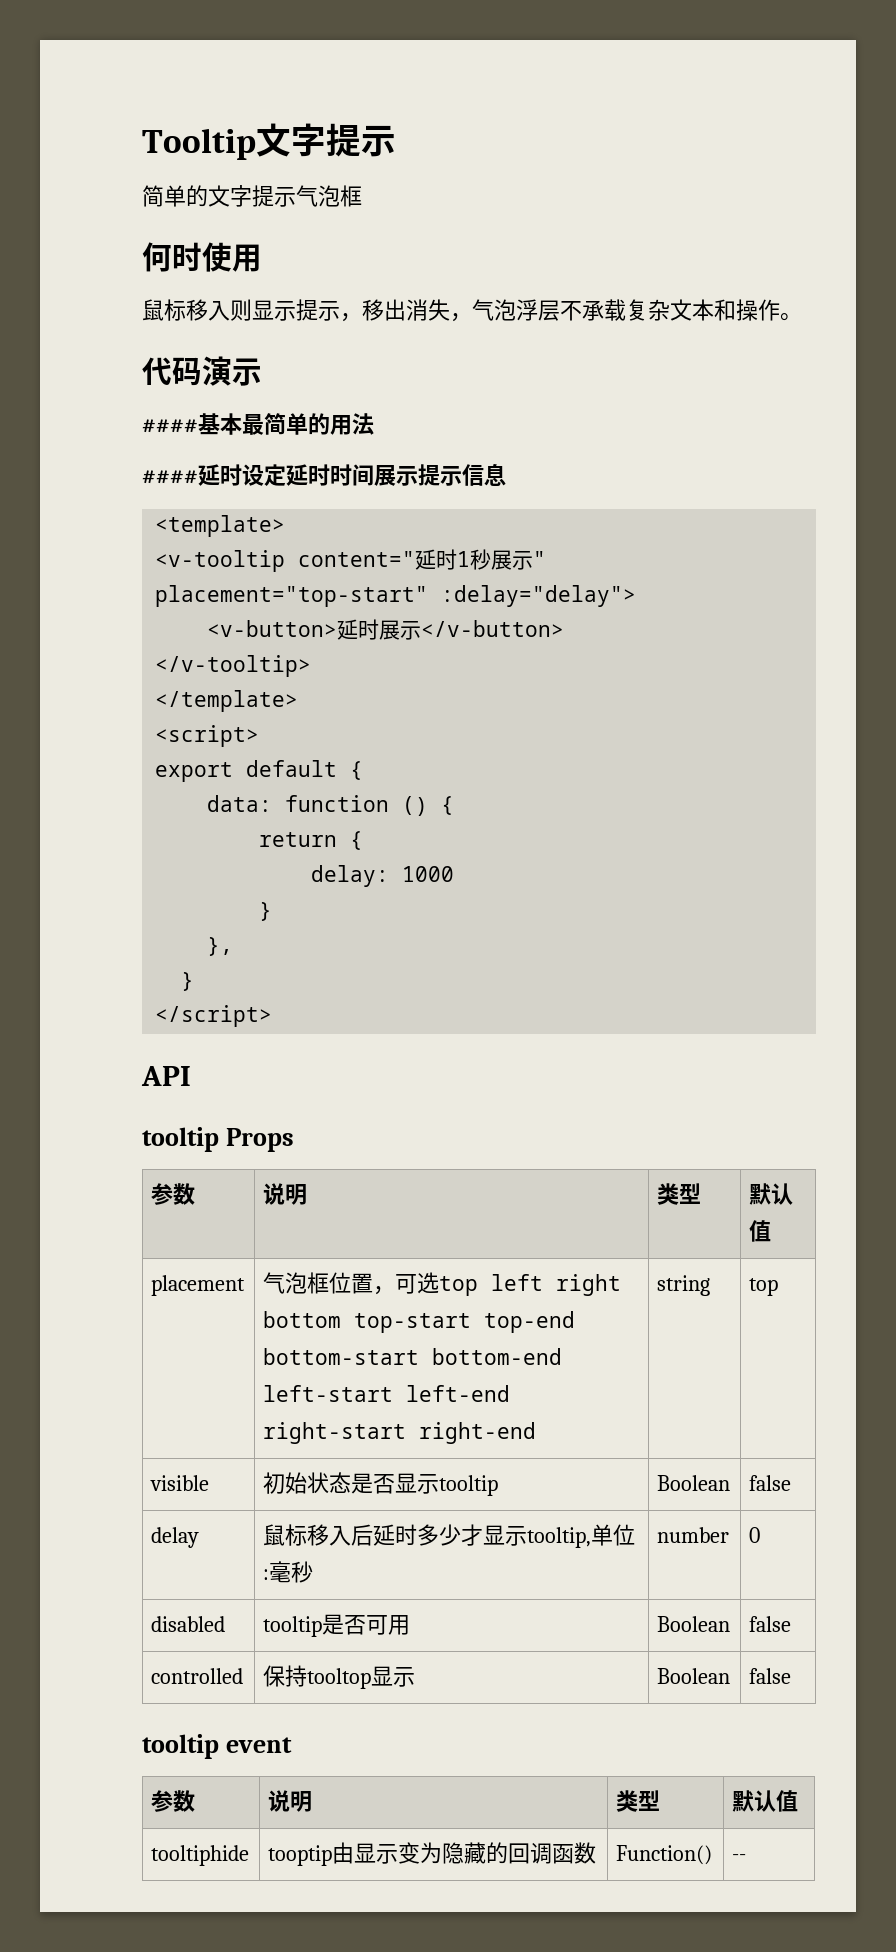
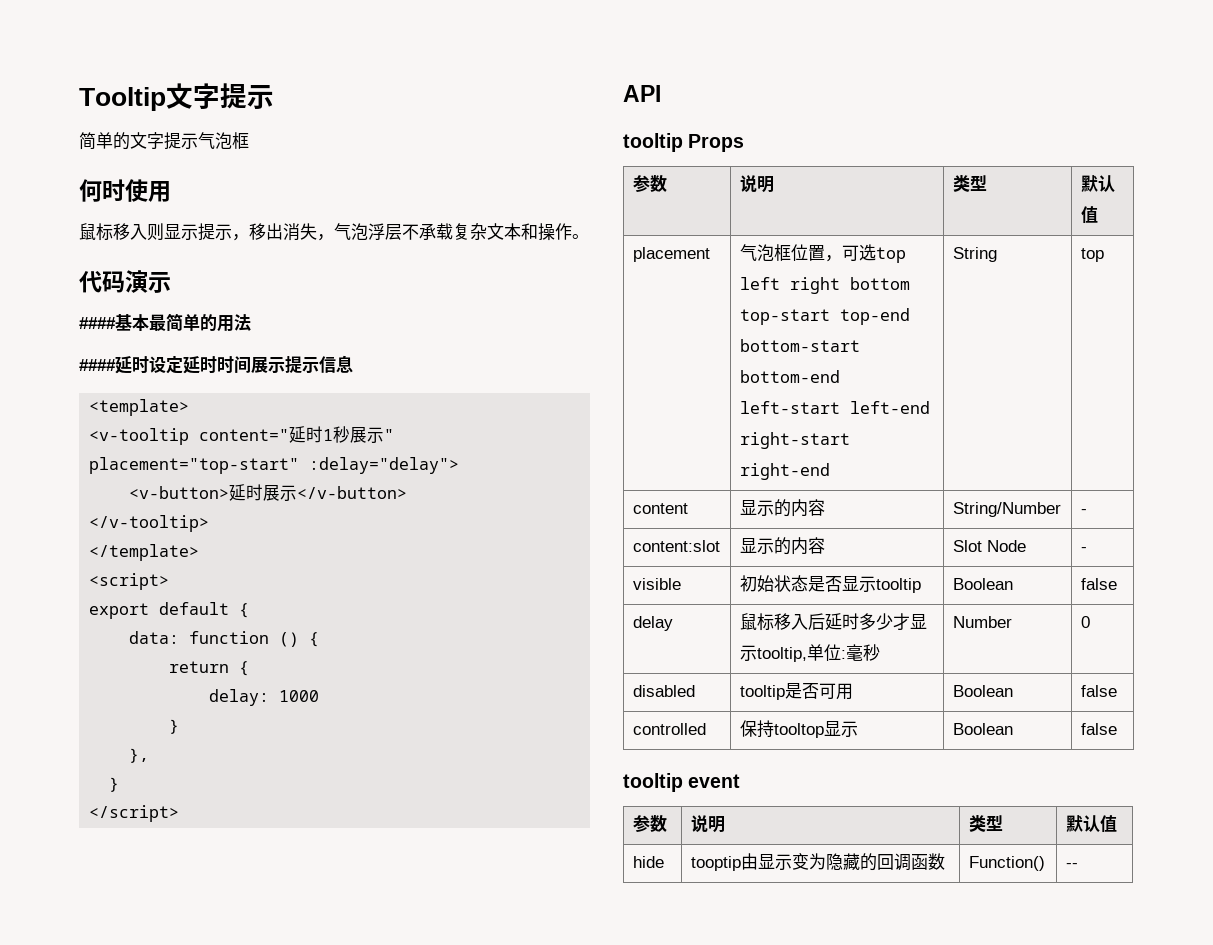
- placement | 气泡框位置，可选top left right bottom top-start top-end bottom-start bottom-end left-start left-end right-start right-end | string | top
+ placement | 气泡框位置，可选top left right bottom top-start top-end bottom-start bottom-end left-start left-end right-start right-end | String | top
+ content | 显示的内容 | String/Number | -
+ content:slot | 显示的内容 | Slot Node | -
- delay | 鼠标移入后延时多少才显示tooltip,单位:毫秒 | number | 0
+ delay | 鼠标移入后延时多少才显示tooltip,单位:毫秒 | Number | 0
- tooltiphide | tooptip由显示变为隐藏的回调函数 | Function() | --
+ hide | tooptip由显示变为隐藏的回调函数 | Function() | --

